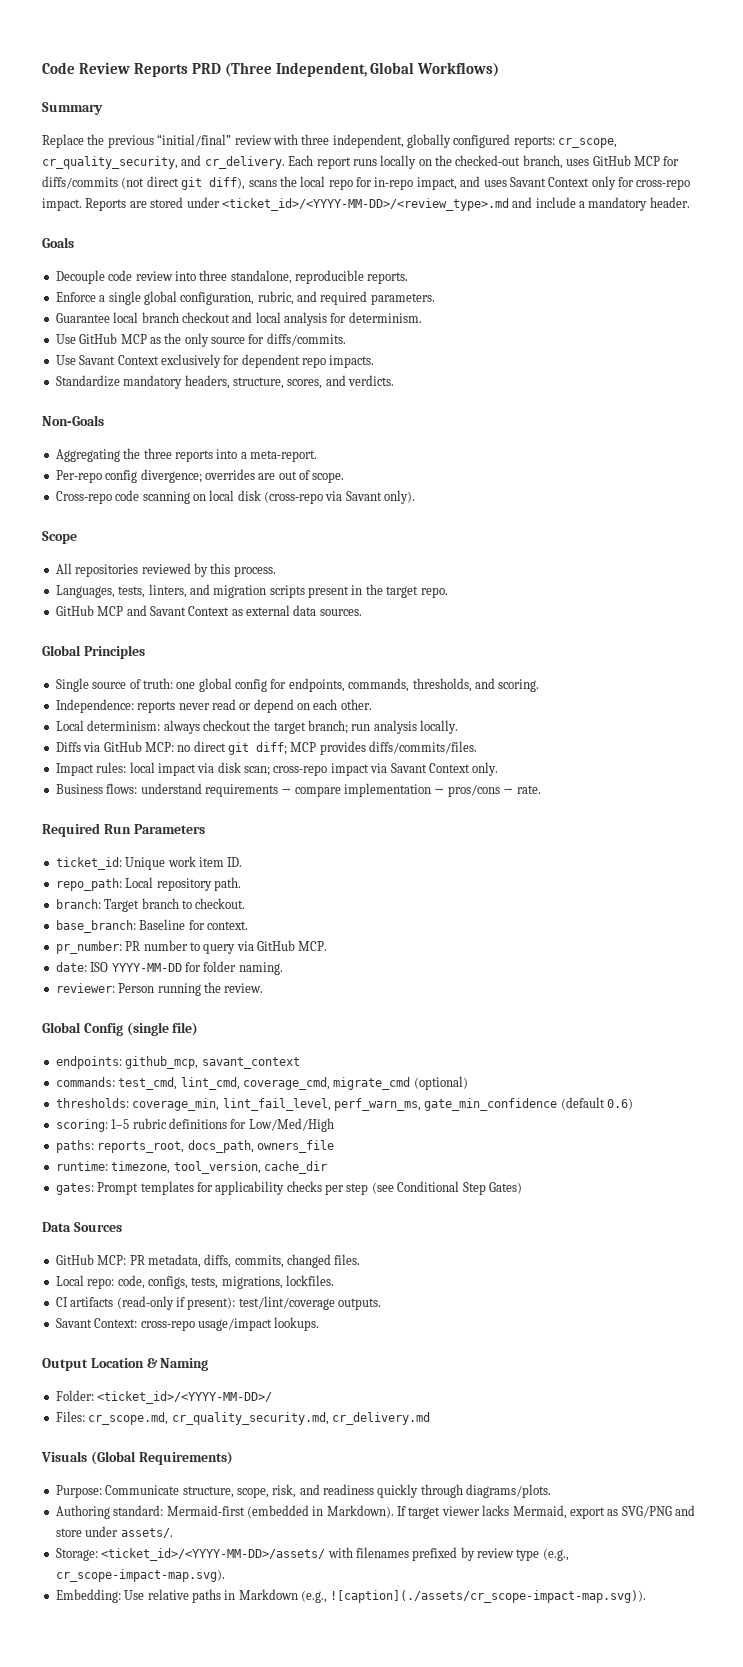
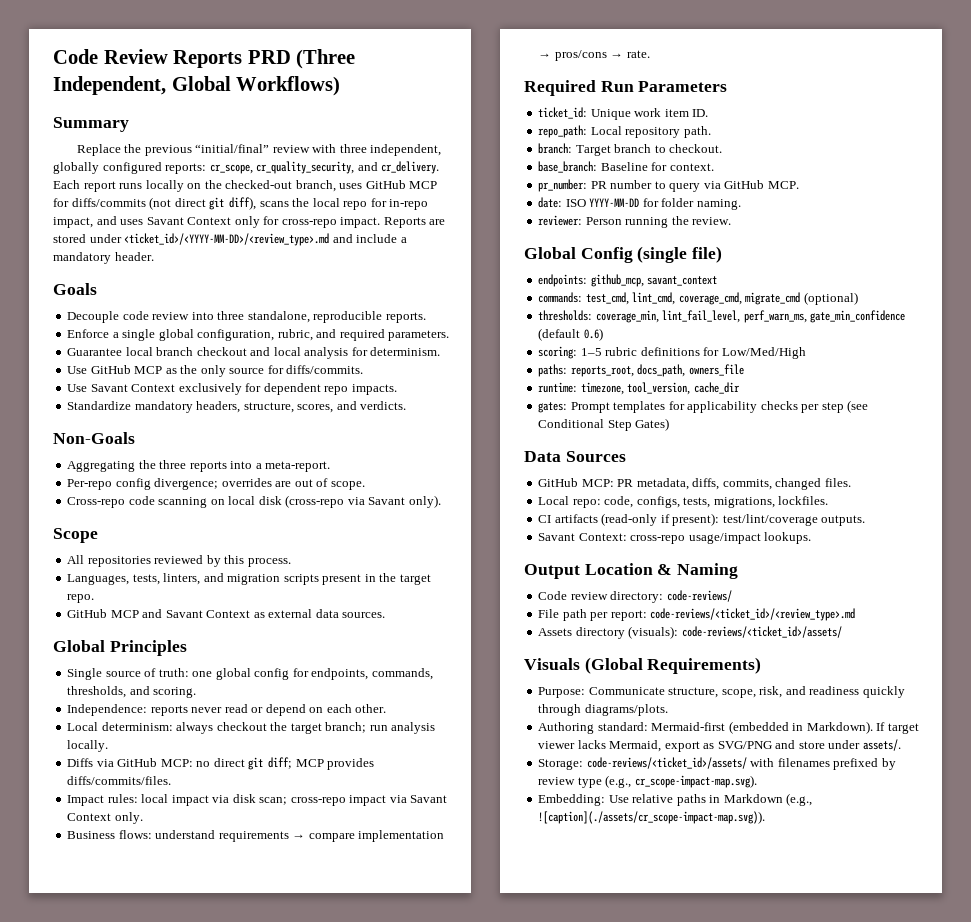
- Folder: <ticket_id>/<YYYY-MM-DD>/
- Files: cr_scope.md, cr_quality_security.md, cr_delivery.md
+ Code review directory: code-reviews/
+ File path per report: code-reviews/<ticket_id>/<review_type>.md
+ Assets directory (visuals): code-reviews/<ticket_id>/assets/
- Storage: <ticket_id>/<YYYY-MM-DD>/assets/ with filenames prefixed by review type (e.g., cr_scope-impact-map.svg).
+ Storage: code-reviews/<ticket_id>/assets/ with filenames prefixed by review type (e.g., cr_scope-impact-map.svg).

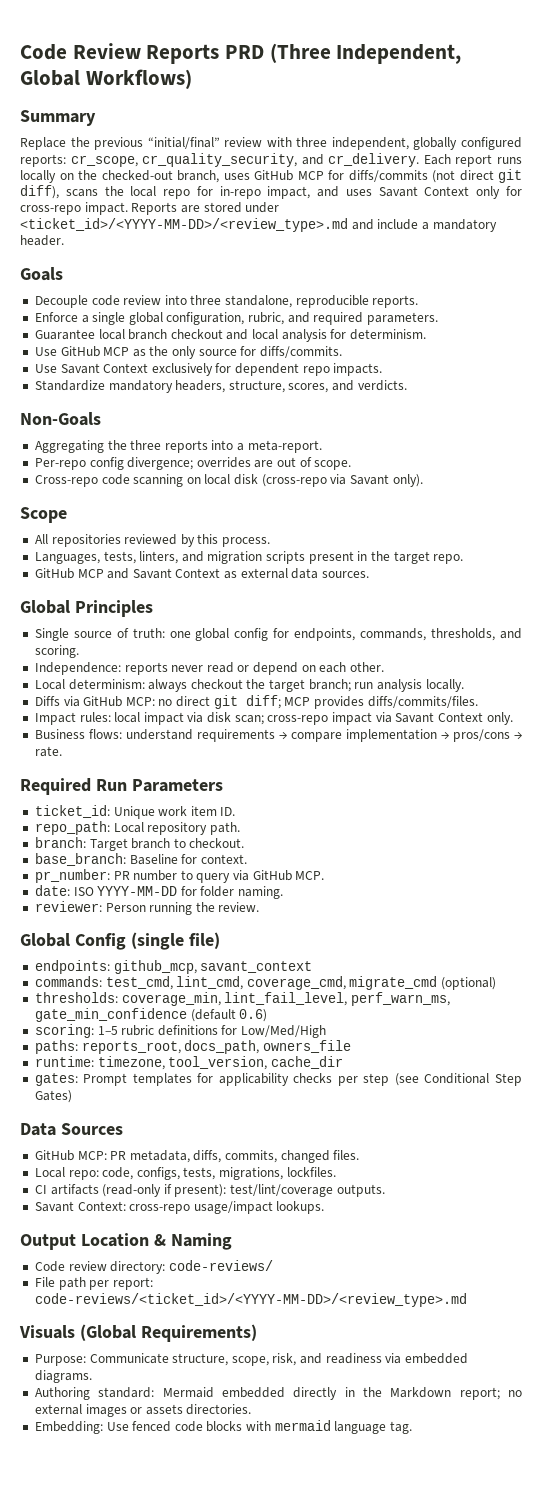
- File path per report: code-reviews/<ticket_id>/<review_type>.md
- Assets directory (visuals): code-reviews/<ticket_id>/assets/
+ File path per report: code-reviews/<ticket_id>/<YYYY-MM-DD>/<review_type>.md
- Purpose: Communicate structure, scope, risk, and readiness quickly through diagrams/plots.
+ Purpose: Communicate structure, scope, risk, and readiness via embedded diagrams.
- Authoring standard: Mermaid‑first (embedded in Markdown). If target viewer lacks Mermaid, export as SVG/PNG and store under assets/.
- Storage: code-reviews/<ticket_id>/assets/ with filenames prefixed by review type (e.g., cr_scope-impact-map.svg).
- Embedding: Use relative paths in Markdown (e.g., ![caption](./assets/cr_scope-impact-map.svg)).
+ Authoring standard: Mermaid embedded directly in the Markdown report; no external images or assets directories.
+ Embedding: Use fenced code blocks with mermaid language tag.

